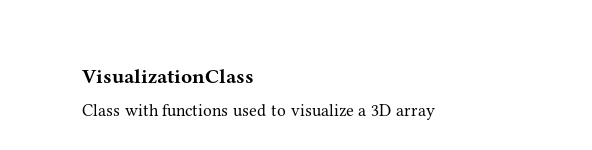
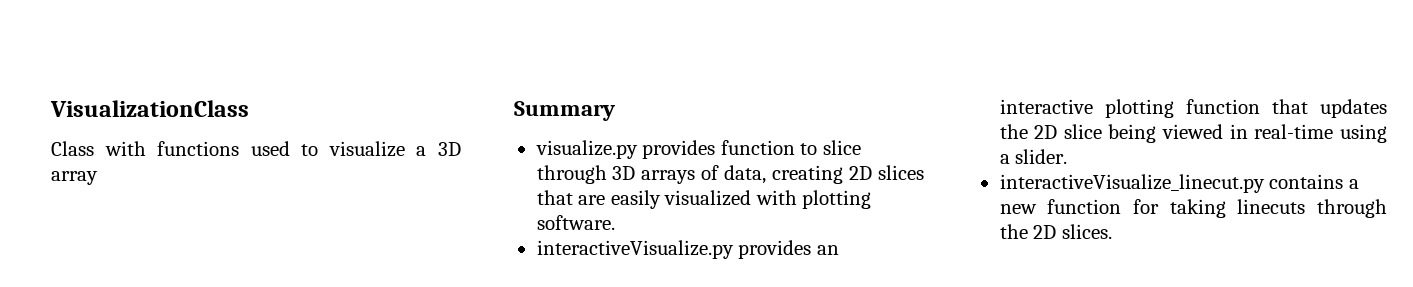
+ Summary
+ visualize.py provides function to slice through 3D arrays of data, creating 2D slices that are easily visualized with plotting software.
+ interactiveVisualize.py provides an interactive plotting function that updates the 2D slice being viewed in real-time using a slider.
+ interactiveVisualize_linecut.py contains a new function for taking linecuts through the 2D slices.

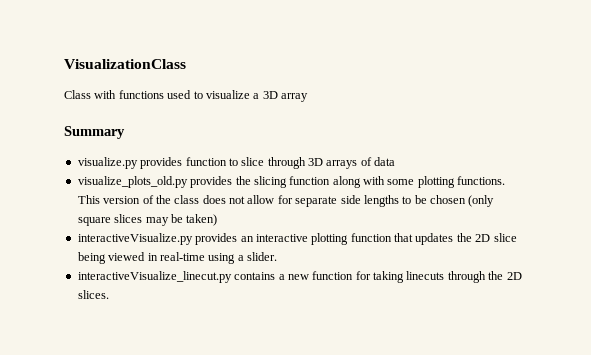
- visualize.py provides function to slice through 3D arrays of data, creating 2D slices that are easily visualized with plotting software.
+ visualize.py provides function to slice through 3D arrays of data
+ visualize_plots_old.py provides the slicing function along with some plotting functions. This version of the class does not allow for separate side lengths to be chosen (only square slices may be taken)

